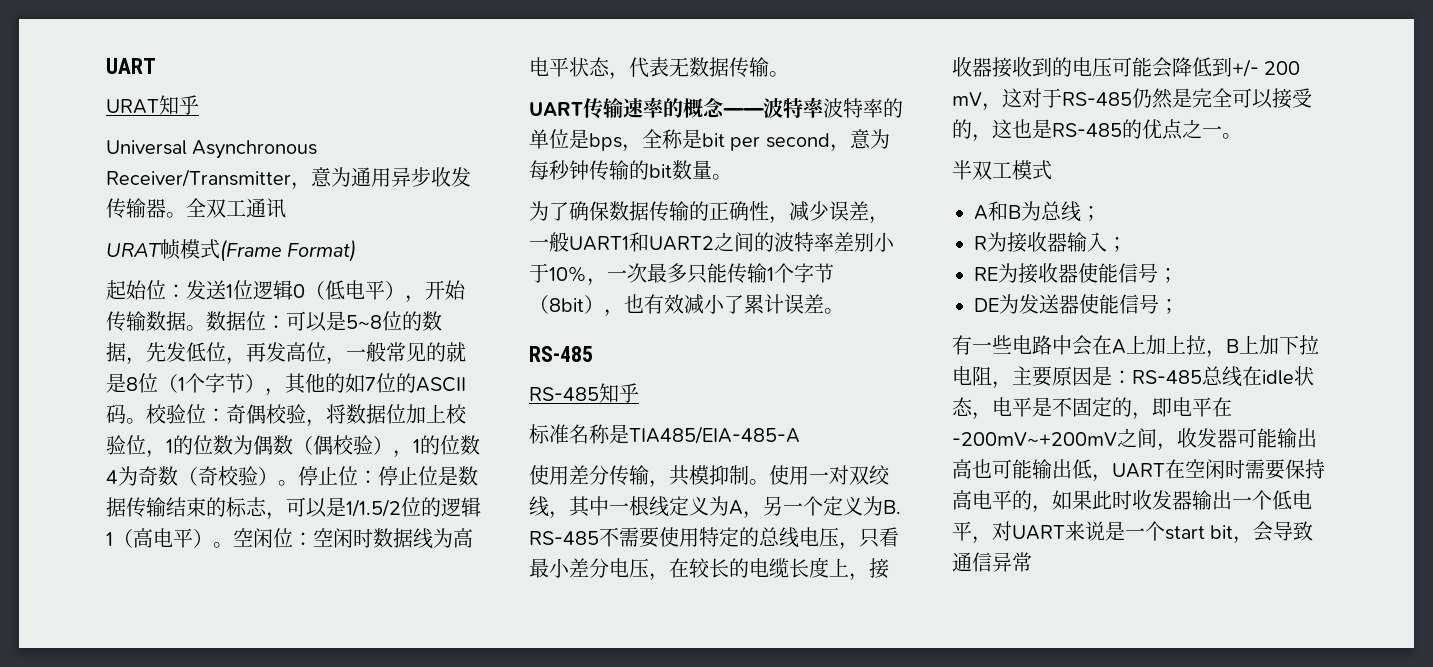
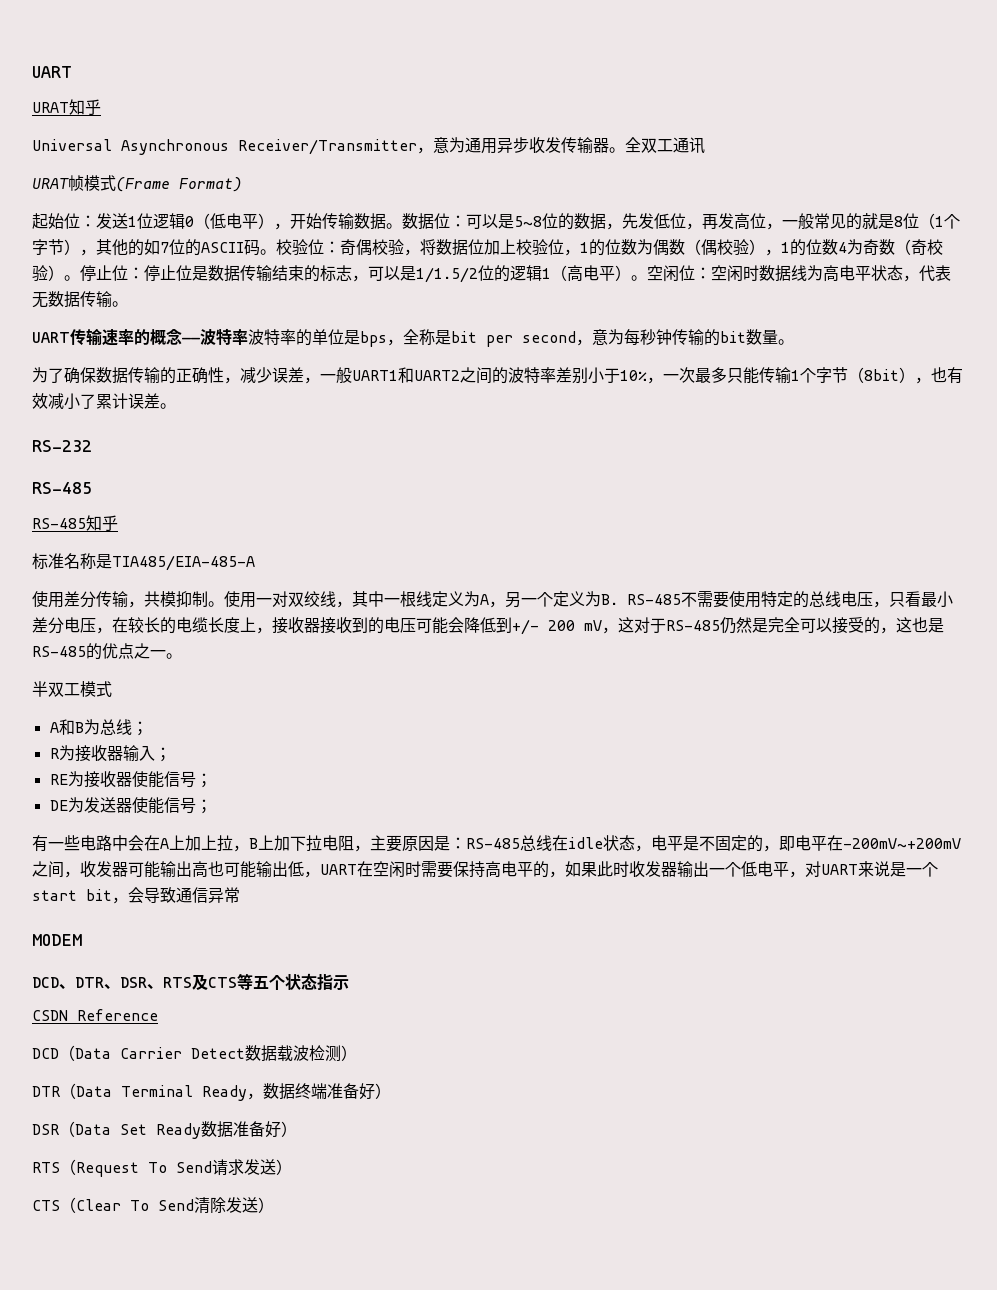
+ RS-232
+ MODEM
+ DCD、DTR、DSR、RTS及CTS等五个状态指示
+ CSDN Reference
+ DCD（Data Carrier Detect数据载波检测）
+ DTR（Data Terminal Ready，数据终端准备好）
+ DSR（Data Set Ready数据准备好）
+ RTS（Request To Send请求发送）
+ CTS（Clear To Send清除发送）

